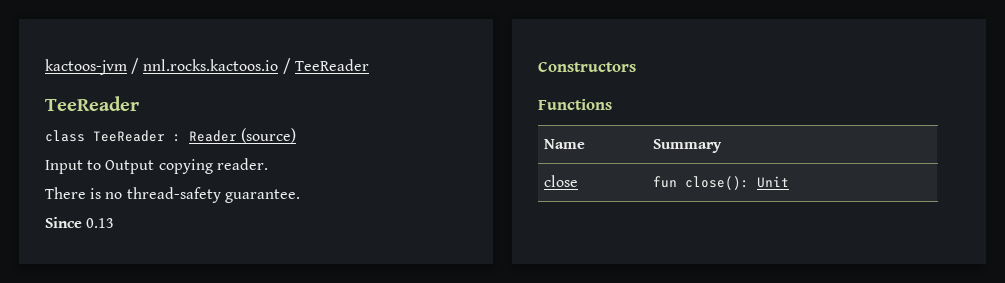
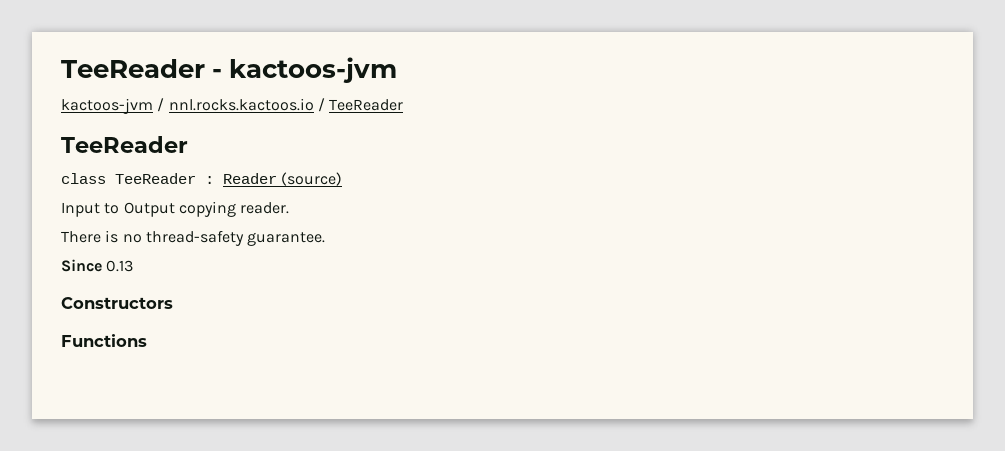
+ TeeReader - kactoos-jvm
- Name | Summary
- close | fun close(): Unit

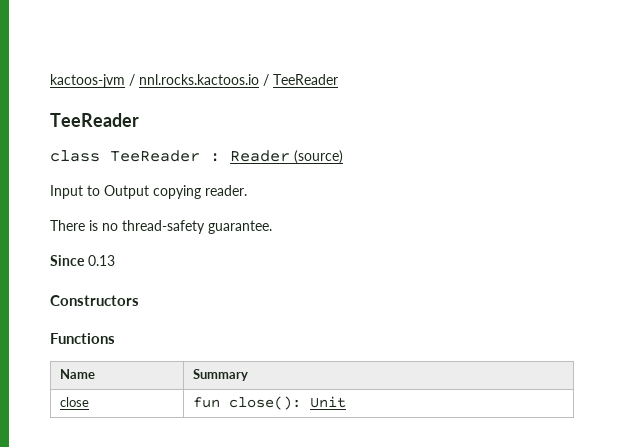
- TeeReader - kactoos-jvm
+ Name | Summary
+ close | fun close(): Unit

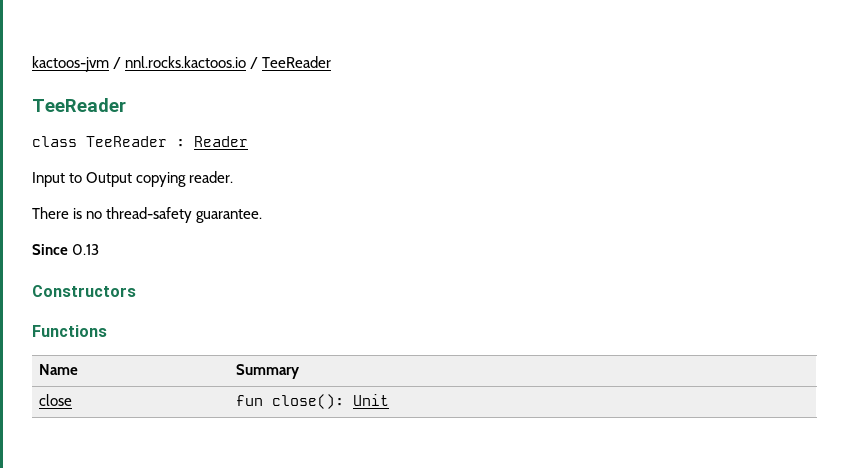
- class TeeReader : Reader (source)
+ class TeeReader : Reader

